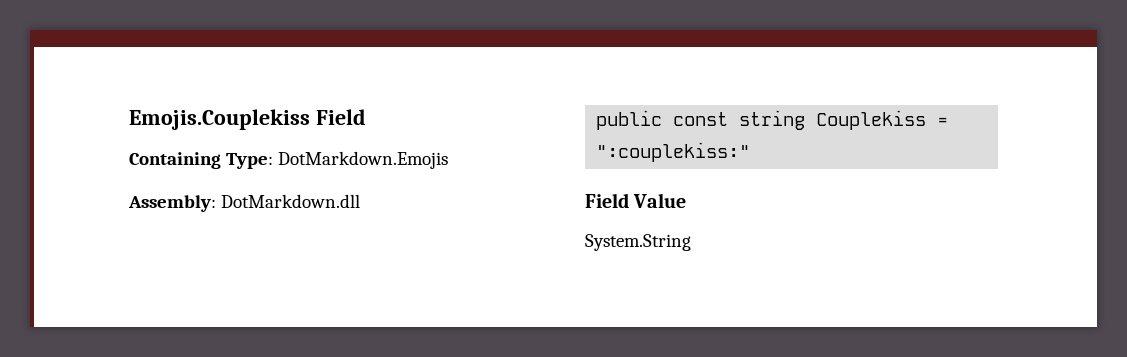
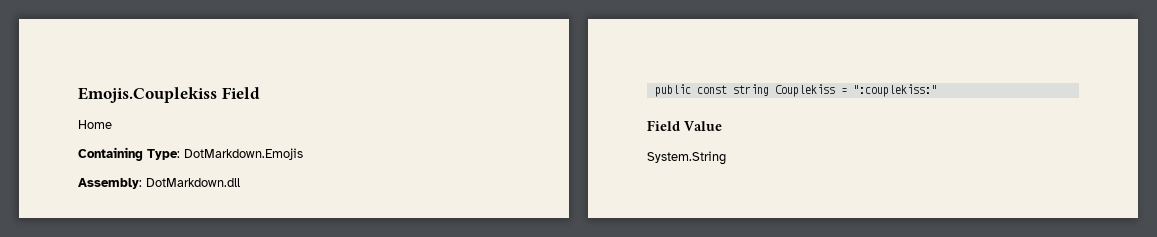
+ Home

